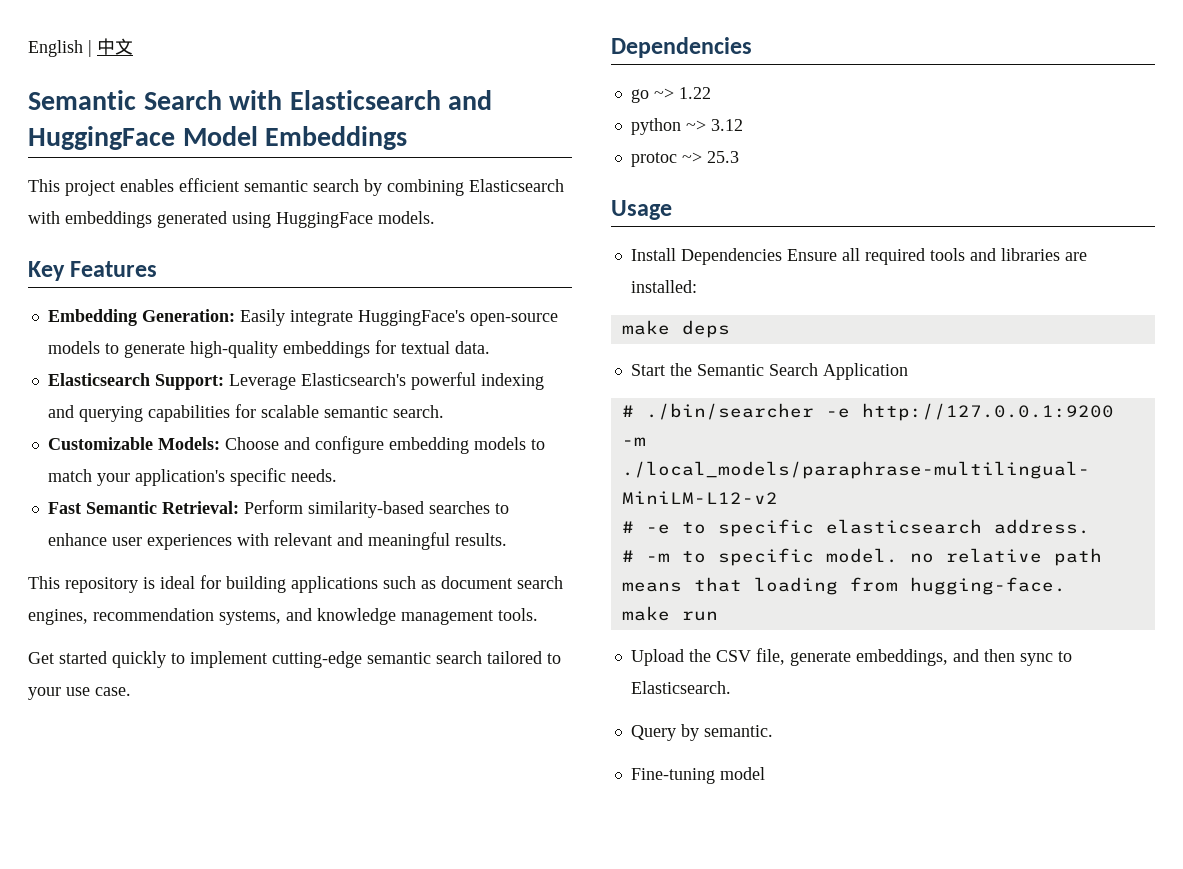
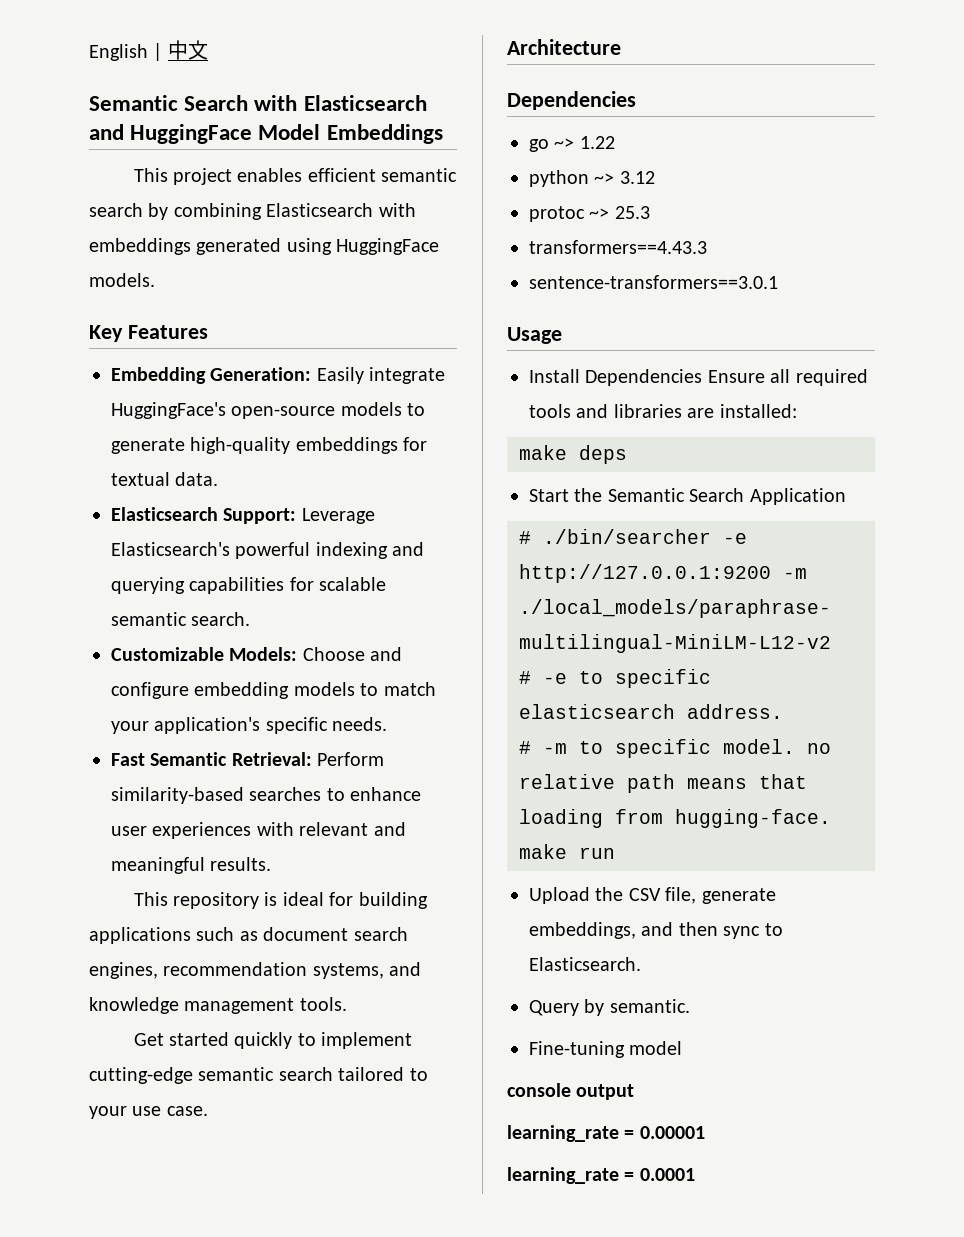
+ Architecture
+ transformers==4.43.3
+ sentence-transformers==3.0.1
+ console output
+ learning_rate = 0.00001
+ learning_rate = 0.0001

